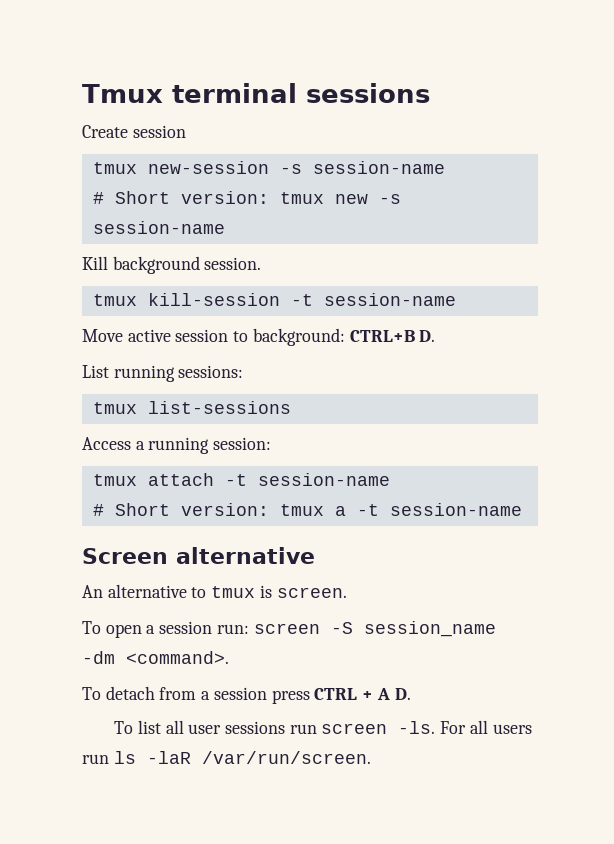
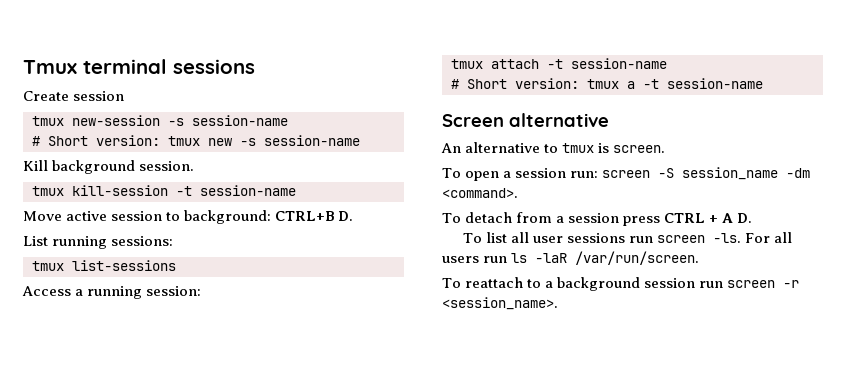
+ To reattach to a background session run screen -r <session_name>.

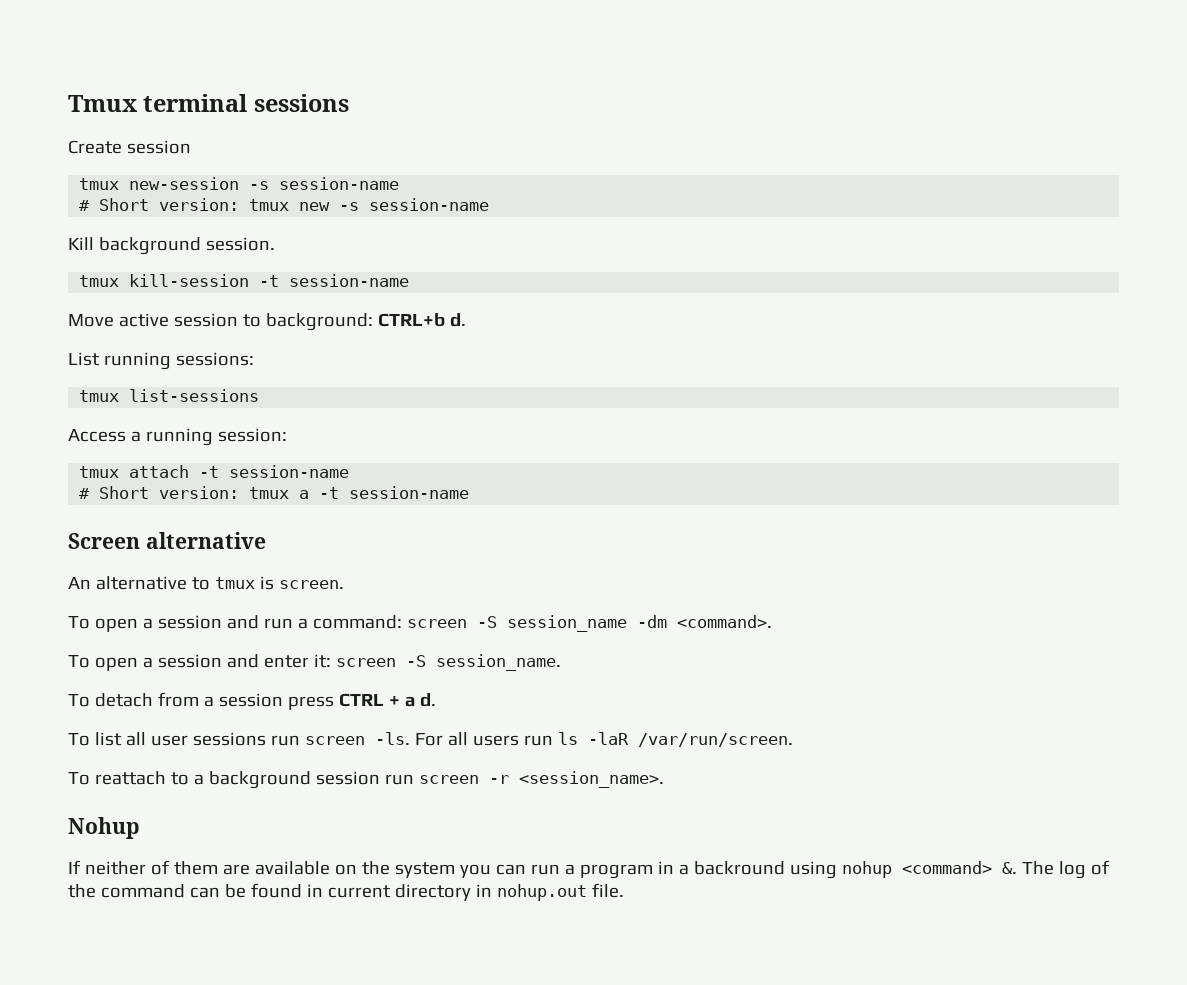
- Move active session to background: CTRL+B D.
+ Move active session to background: CTRL+b d.
- To open a session run: screen -S session_name -dm <command>.
+ To open a session and run a command: screen -S session_name -dm <command>.
+ To open a session and enter it: screen -S session_name.
- To detach from a session press CTRL + A D.
+ To detach from a session press CTRL + a d.
+ Nohup
+ If neither of them are available on the system you can run a program in a backround using nohup <command> &. The log of the command can be found in current directory in nohup.out file.

